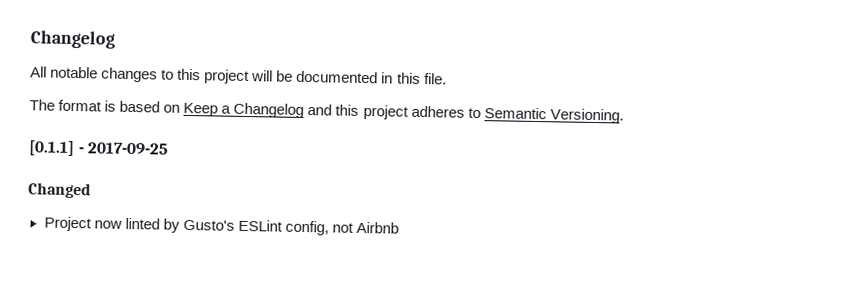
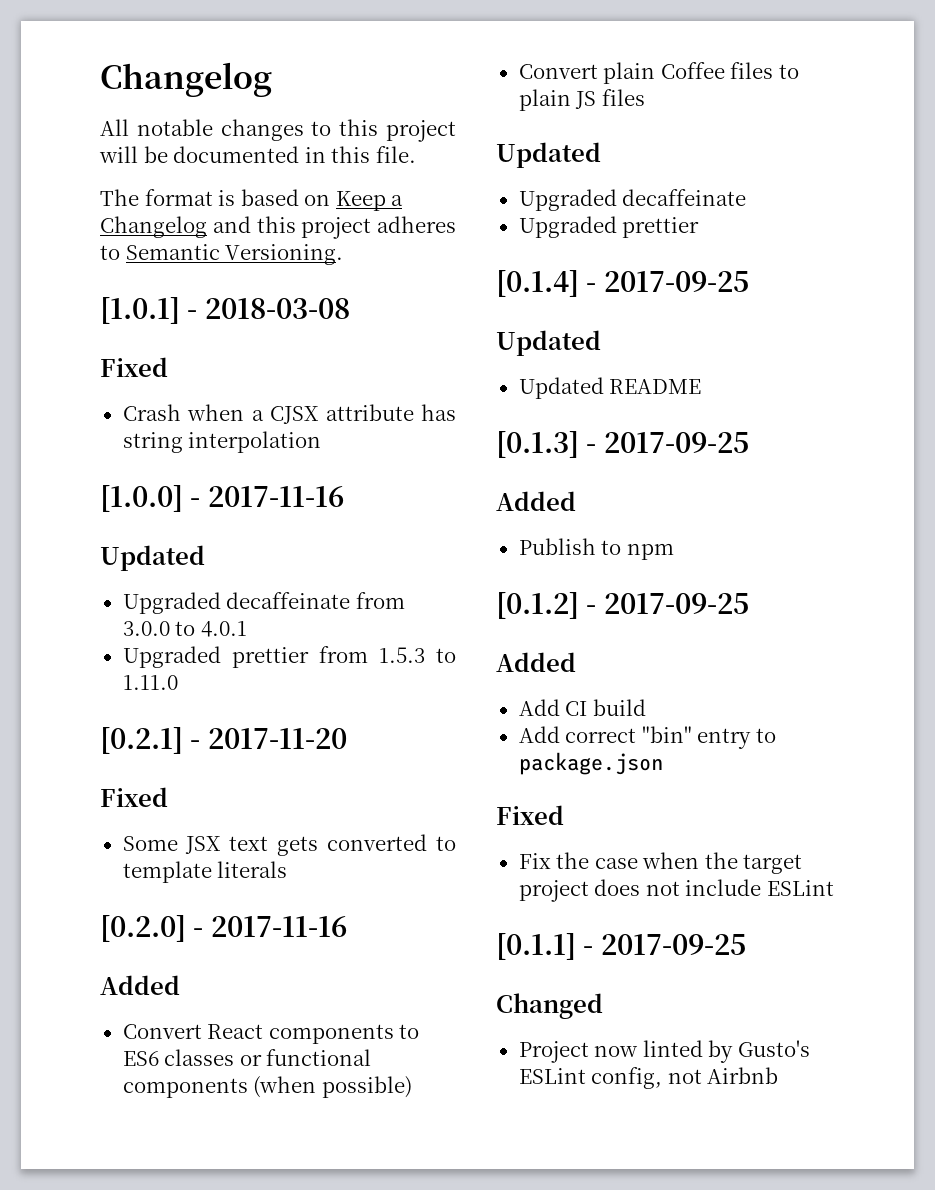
+ [1.0.1] - 2018-03-08
+ Fixed
+ Crash when a CJSX attribute has string interpolation
+ [1.0.0] - 2017-11-16
+ Updated
+ Upgraded decaffeinate from 3.0.0 to 4.0.1
+ Upgraded prettier from 1.5.3 to 1.11.0
+ [0.2.1] - 2017-11-20
+ Fixed
+ Some JSX text gets converted to template literals
+ [0.2.0] - 2017-11-16
+ Added
+ Convert React components to ES6 classes or functional components (when possible)
+ Convert plain Coffee files to plain JS files
+ Updated
+ Upgraded decaffeinate
+ Upgraded prettier
+ [0.1.4] - 2017-09-25
+ Updated
+ Updated README
+ [0.1.3] - 2017-09-25
+ Added
+ Publish to npm
+ [0.1.2] - 2017-09-25
+ Added
+ Add CI build
+ Add correct "bin" entry to package.json
+ Fixed
+ Fix the case when the target project does not include ESLint

